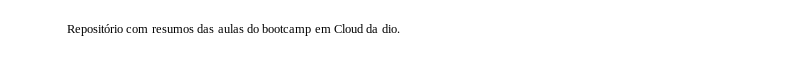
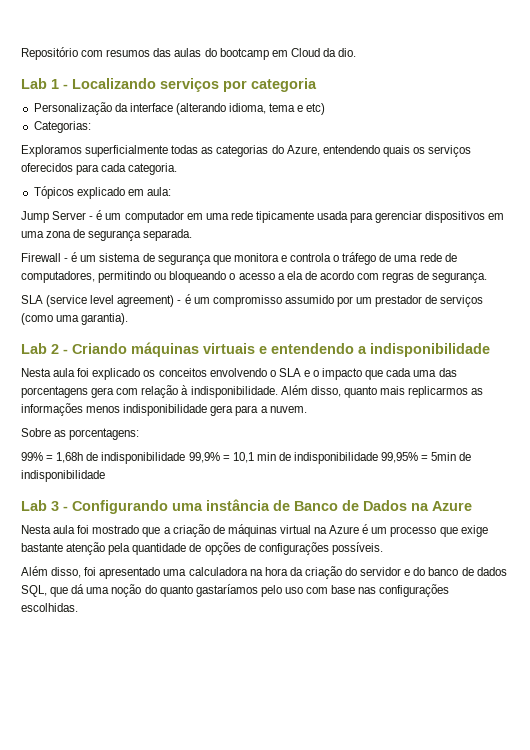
+ Lab 1 - Localizando serviços por categoria
+ Personalização da interface (alterando idioma, tema e etc)
+ Categorias:
+ Exploramos superficialmente todas as categorias do Azure, entendendo quais os serviços oferecidos para cada categoria.
+ Tópicos explicado em aula:
+ Jump Server - é um computador em uma rede tipicamente usada para gerenciar dispositivos em uma zona de segurança separada.
+ Firewall - é um sistema de segurança que monitora e controla o tráfego de uma rede de computadores, permitindo ou bloqueando o acesso a ela de acordo com regras de segurança.
+ SLA (service level agreement) - é um compromisso assumido por um prestador de serviços (como uma garantia).
+ Lab 2 - Criando máquinas virtuais e entendendo a indisponibilidade
+ Nesta aula foi explicado os conceitos envolvendo o SLA e o impacto que cada uma das porcentagens gera com relação à indisponibilidade. Além disso, quanto mais replicarmos as informações menos indisponibilidade gera para a nuvem.
+ Sobre as porcentagens:
+ 99% = 1,68h de indisponibilidade 99,9% = 10,1 min de indisponibilidade 99,95% = 5min de indisponibilidade
+ Lab 3 - Configurando uma instância de Banco de Dados na Azure
+ Nesta aula foi mostrado que a criação de máquinas virtual na Azure é um processo que exige bastante atenção pela quantidade de opções de configurações possíveis.
+ Além disso, foi apresentado uma calculadora na hora da criação do servidor e do banco de dados SQL, que dá uma noção do quanto gastaríamos pelo uso com base nas configurações escolhidas.

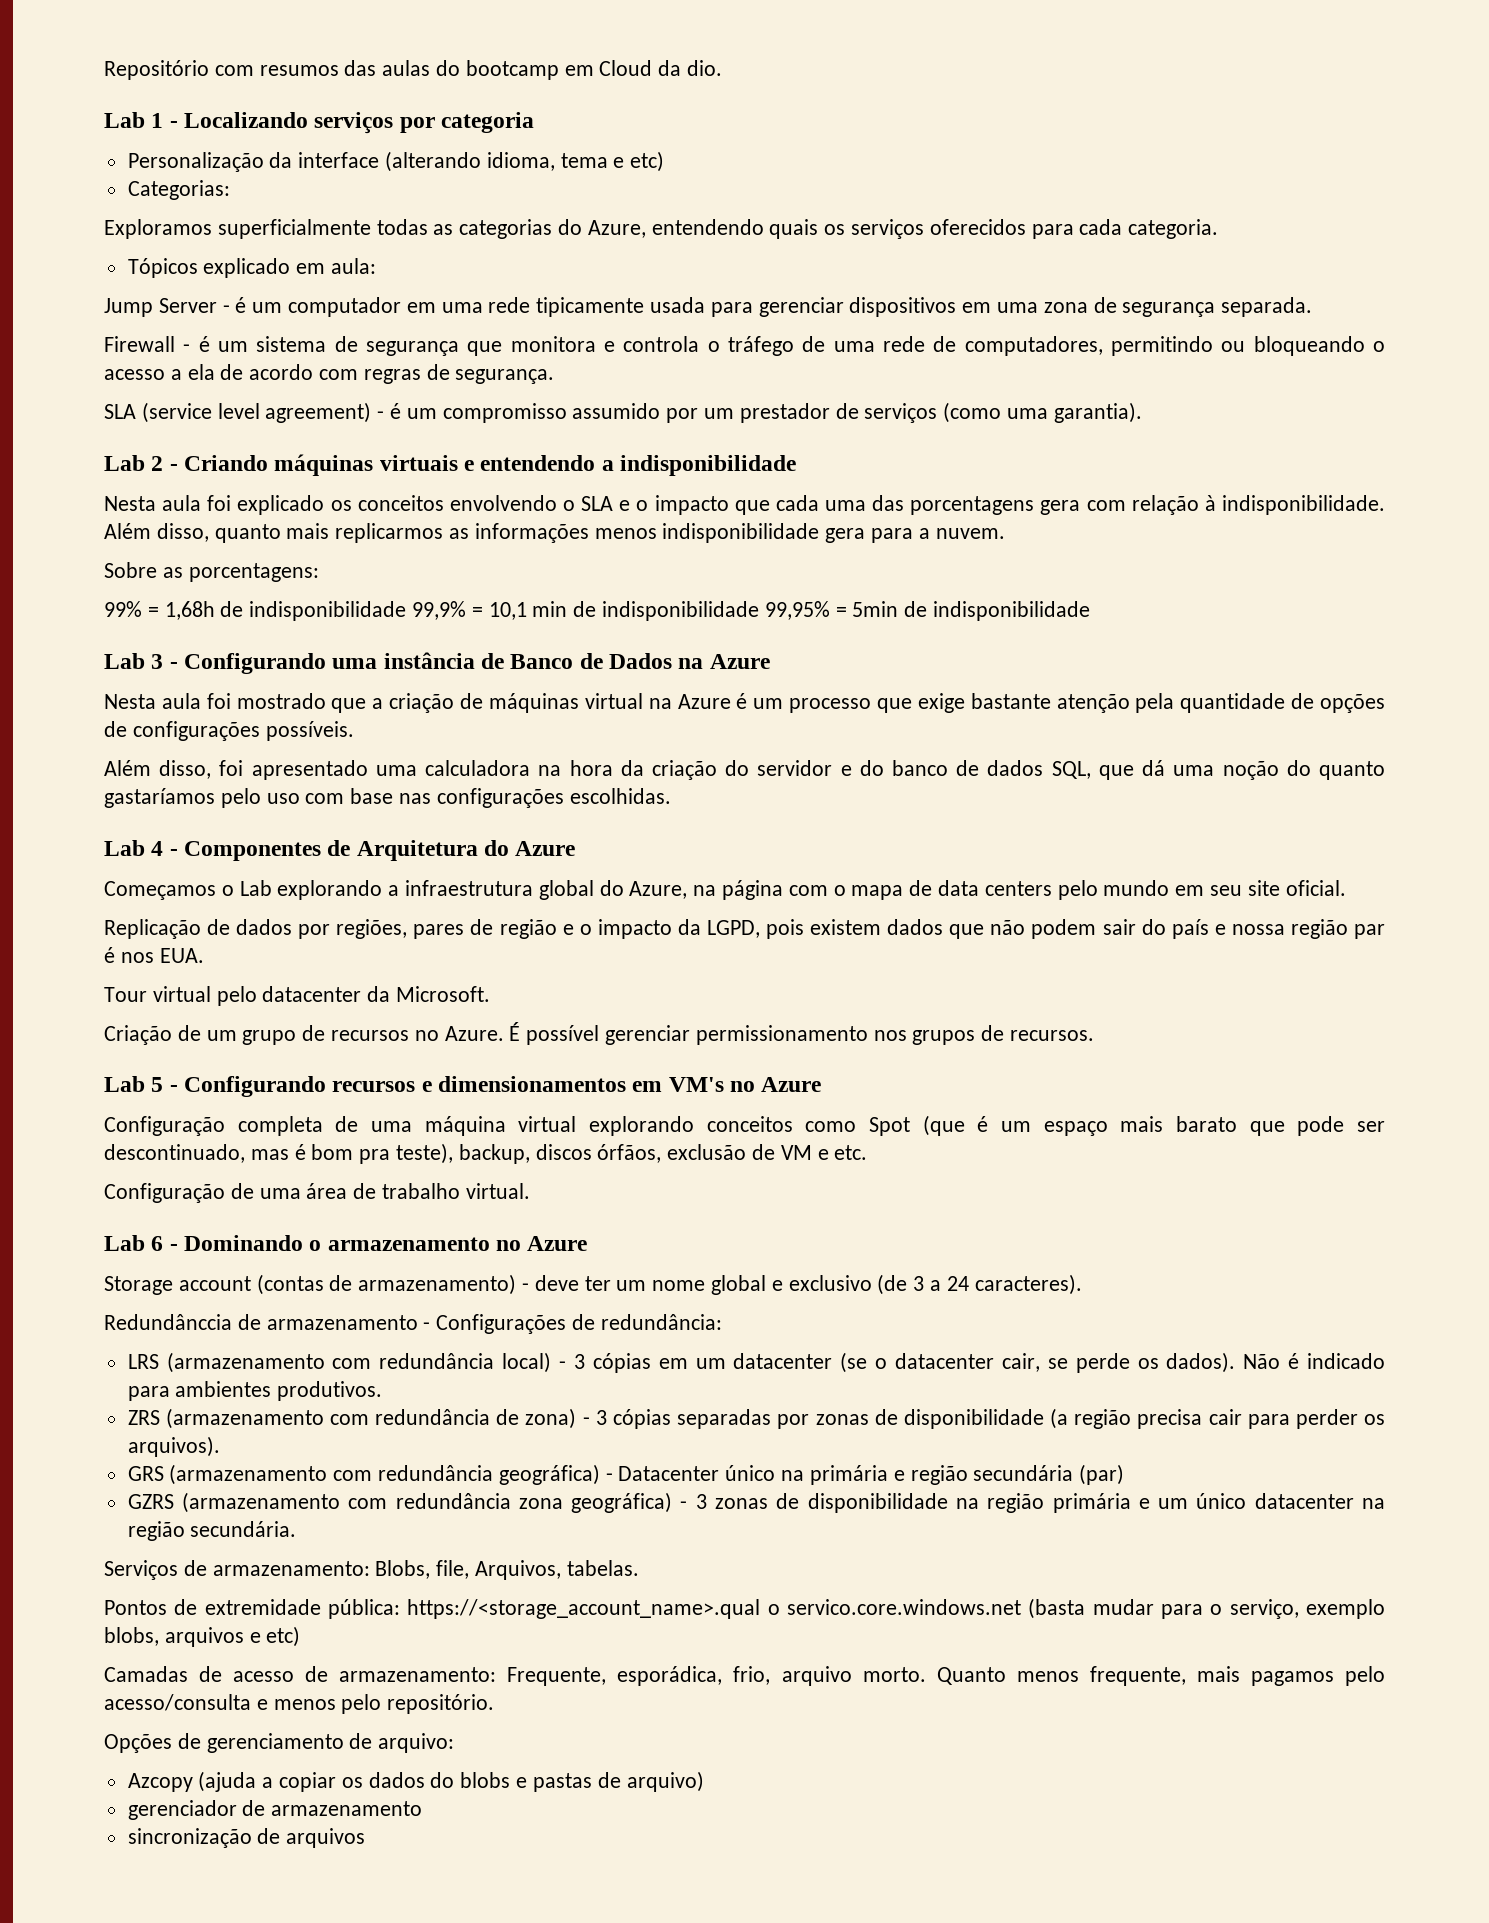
+ Lab 4 - Componentes de Arquitetura do Azure
+ Começamos o Lab explorando a infraestrutura global do Azure, na página com o mapa de data centers pelo mundo em seu site oficial.
+ Replicação de dados por regiões, pares de região e o impacto da LGPD, pois existem dados que não podem sair do país e nossa região par é nos EUA.
+ Tour virtual pelo datacenter da Microsoft.
+ Criação de um grupo de recursos no Azure. É possível gerenciar permissionamento nos grupos de recursos.
+ Lab 5 - Configurando recursos e dimensionamentos em VM's no Azure
+ Configuração completa de uma máquina virtual explorando conceitos como Spot (que é um espaço mais barato que pode ser descontinuado, mas é bom pra teste), backup, discos órfãos, exclusão de VM e etc.
+ Configuração de uma área de trabalho virtual.
+ Lab 6 - Dominando o armazenamento no Azure
+ Storage account (contas de armazenamento) - deve ter um nome global e exclusivo (de 3 a 24 caracteres).
+ Redundânccia de armazenamento - Configurações de redundância:
+ LRS (armazenamento com redundância local) - 3 cópias em um datacenter (se o datacenter cair, se perde os dados). Não é indicado para ambientes produtivos.
+ ZRS (armazenamento com redundância de zona) - 3 cópias separadas por zonas de disponibilidade (a região precisa cair para perder os arquivos).
+ GRS (armazenamento com redundância geográfica) - Datacenter único na primária e região secundária (par)
+ GZRS (armazenamento com redundância zona geográfica) - 3 zonas de disponibilidade na região primária e um único datacenter na região secundária.
+ Serviços de armazenamento: Blobs, file, Arquivos, tabelas.
+ Pontos de extremidade pública: https://<storage_account_name>.qual o servico.core.windows.net (basta mudar para o serviço, exemplo blobs, arquivos e etc)
+ Camadas de acesso de armazenamento: Frequente, esporádica, frio, arquivo morto. Quanto menos frequente, mais pagamos pelo acesso/consulta e menos pelo repositório.
+ Opções de gerenciamento de arquivo:
+ Azcopy (ajuda a copiar os dados do blobs e pastas de arquivo)
+ gerenciador de armazenamento
+ sincronização de arquivos

